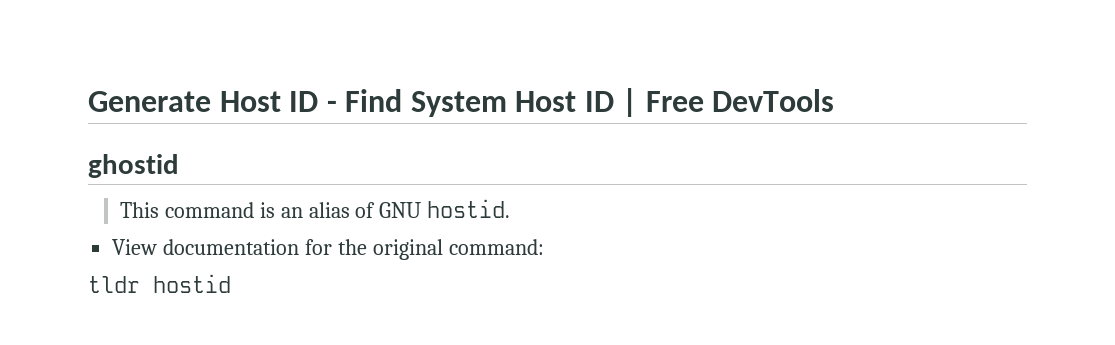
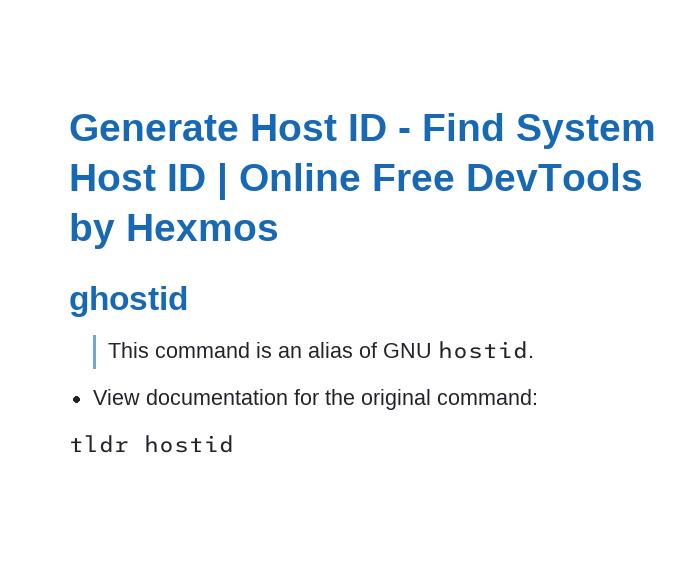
- Generate Host ID - Find System Host ID | Free DevTools
+ Generate Host ID - Find System Host ID | Online Free DevTools by Hexmos

